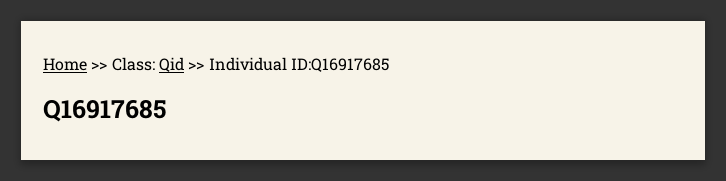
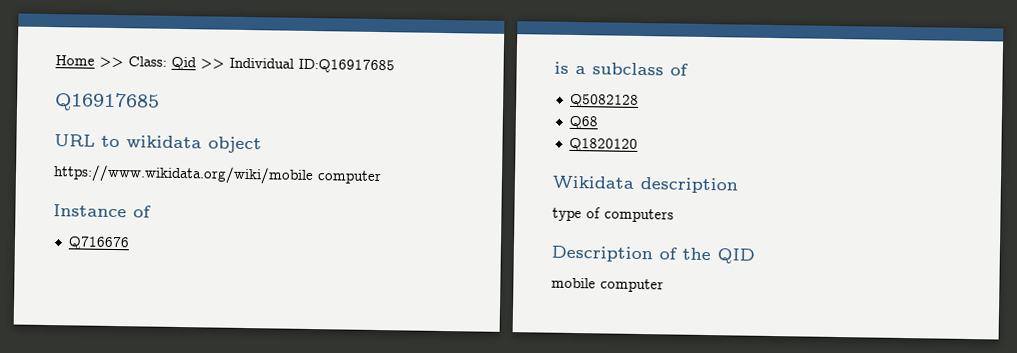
+ URL to wikidata object
+ https://www.wikidata.org/wiki/mobile computer
+ Instance of
+ Q716676
+ is a subclass of
+ Q5082128
+ Q68
+ Q1820120
+ Wikidata description
+ type of computers
+ Description of the QID
+ mobile computer

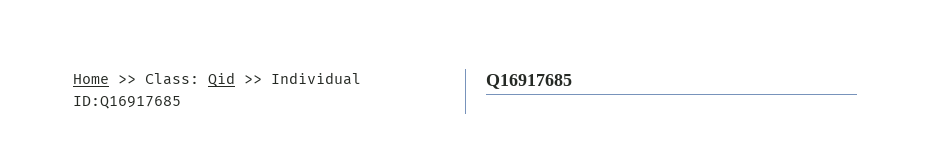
- URL to wikidata object
- https://www.wikidata.org/wiki/mobile computer
- Instance of
- Q716676
- is a subclass of
- Q5082128
- Q68
- Q1820120
- Wikidata description
- type of computers
- Description of the QID
- mobile computer

